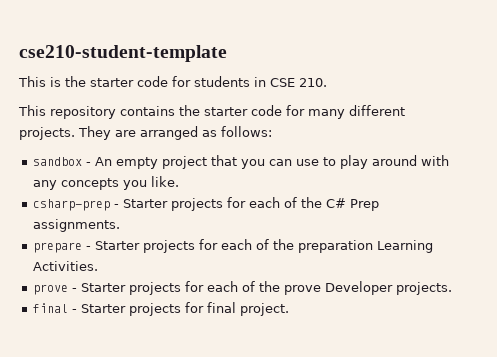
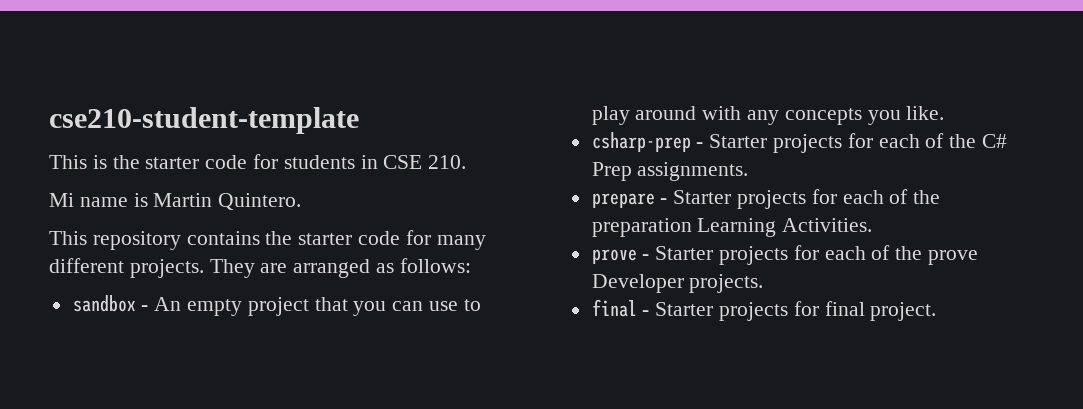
+ Mi name is Martin Quintero.

